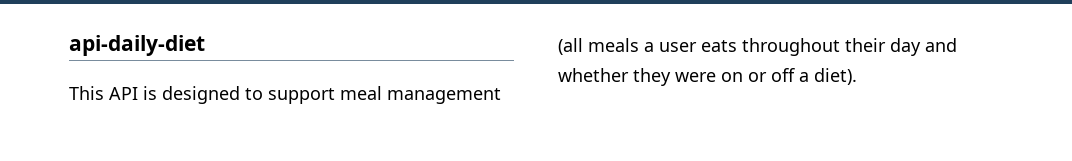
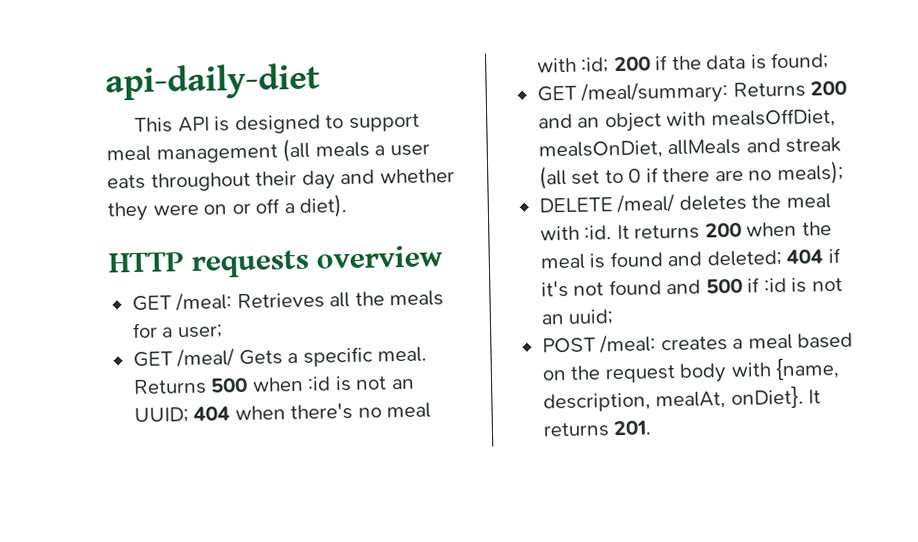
+ HTTP requests overview
+ GET /meal: Retrieves all the meals for a user;
+ GET /meal/ Gets a specific meal. Returns 500 when :id is not an UUID; 404 when there's no meal with :id; 200 if the data is found;
+ GET /meal/summary: Returns 200 and an object with mealsOffDiet, mealsOnDiet, allMeals and streak (all set to 0 if there are no meals);
+ DELETE /meal/ deletes the meal with :id. It returns 200 when the meal is found and deleted; 404 if it's not found and 500 if :id is not an uuid;
+ POST /meal: creates a meal based on the request body with {name, description, mealAt, onDiet}. It returns 201.

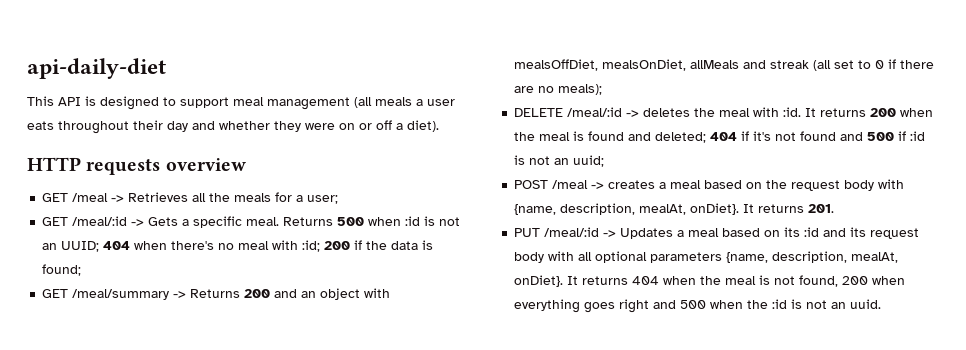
- GET /meal: Retrieves all the meals for a user;
+ GET /meal -> Retrieves all the meals for a user;
- GET /meal/ Gets a specific meal.
+ GET /meal/:id -> Gets a specific meal.
- GET /meal/summary: Returns 200 and an object with mealsOffDiet, mealsOnDiet, allMeals and streak (all set to 0 if there are no meals);
+ GET /meal/summary -> Returns 200 and an object with mealsOffDiet, mealsOnDiet, allMeals and streak (all set to 0 if there are no meals);
- DELETE /meal/ deletes the meal with :id.
+ DELETE /meal/:id -> deletes the meal with :id.
- POST /meal: creates a meal based on the request body with {name, description, mealAt, onDiet}.
+ POST /meal -> creates a meal based on the request body with {name, description, mealAt, onDiet}.
+ PUT /meal/:id -> Updates a meal based on its :id and its request body with all optional parameters {name, description, mealAt, onDiet}. It returns 404 when the meal is not found, 200 when everything goes right and 500 when the :id is not an uuid.

